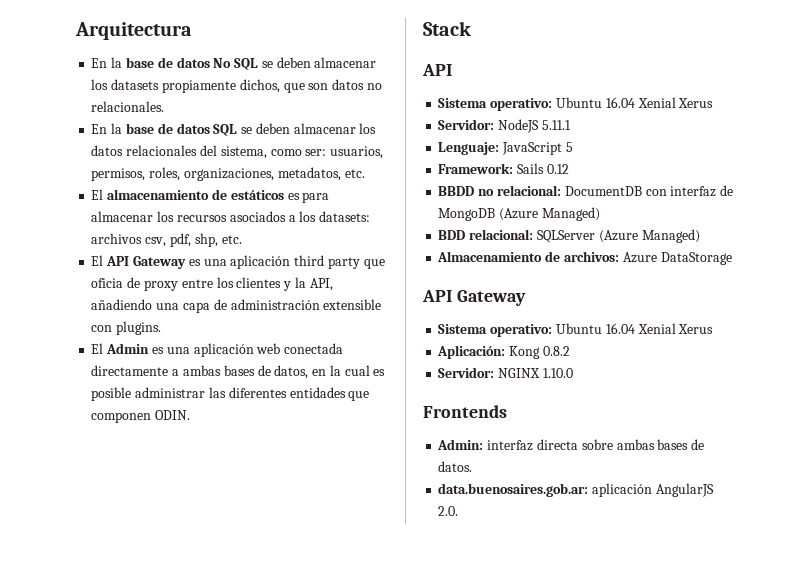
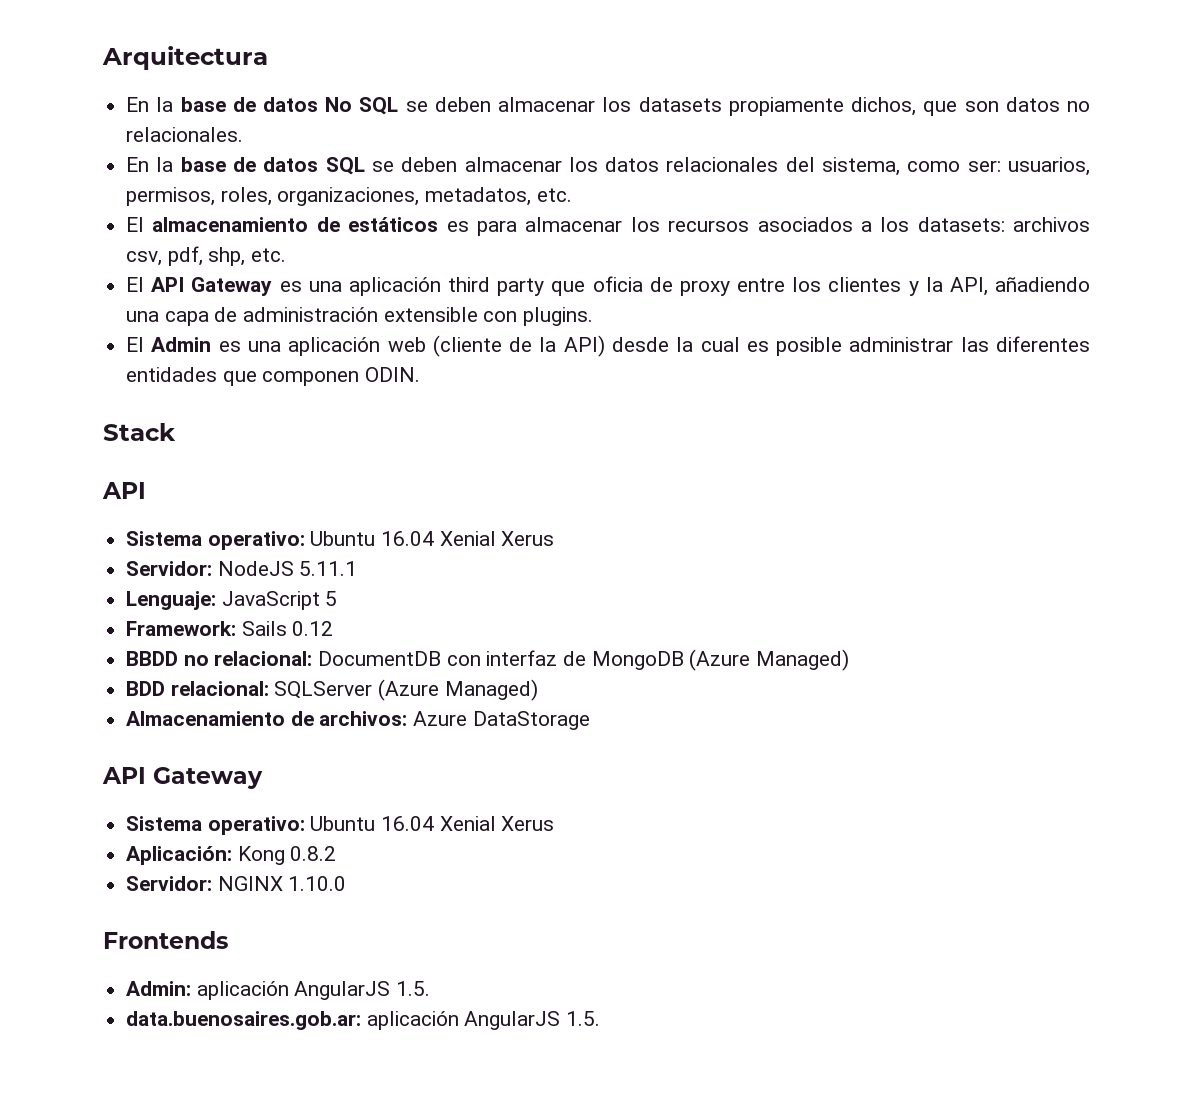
- El Admin es una aplicación web conectada directamente a ambas bases de datos, en la cual es posible administrar las diferentes entidades que componen ODIN.
+ El Admin es una aplicación web (cliente de la API) desde la cual es posible administrar las diferentes entidades que componen ODIN.
- Admin: interfaz directa sobre ambas bases de datos.
+ Admin: aplicación AngularJS 1.5.
- data.buenosaires.gob.ar: aplicación AngularJS 2.0.
+ data.buenosaires.gob.ar: aplicación AngularJS 1.5.

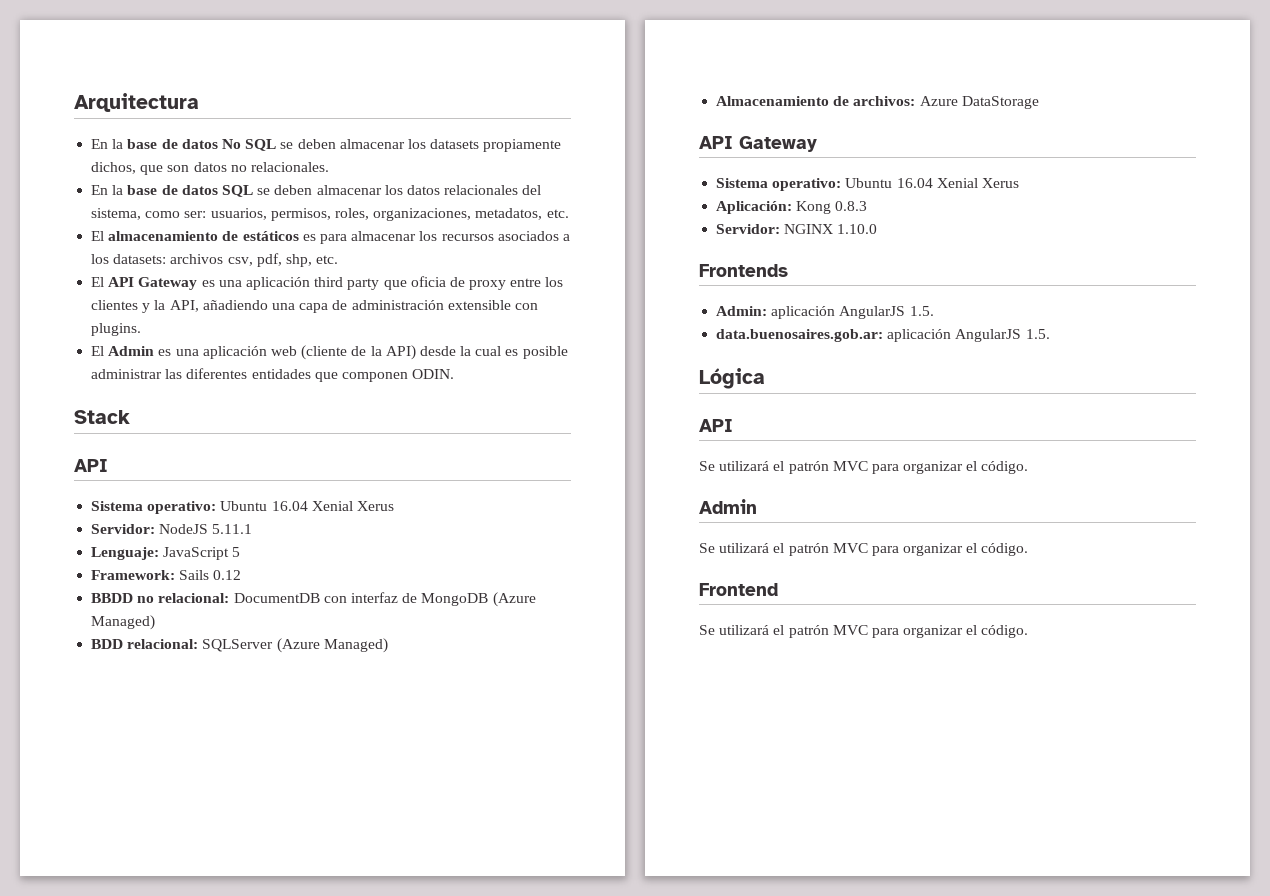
- Aplicación: Kong 0.8.2
+ Aplicación: Kong 0.8.3
+ Lógica
+ API
+ Se utilizará el patrón MVC para organizar el código.
+ Admin
+ Se utilizará el patrón MVC para organizar el código.
+ Frontend
+ Se utilizará el patrón MVC para organizar el código.

